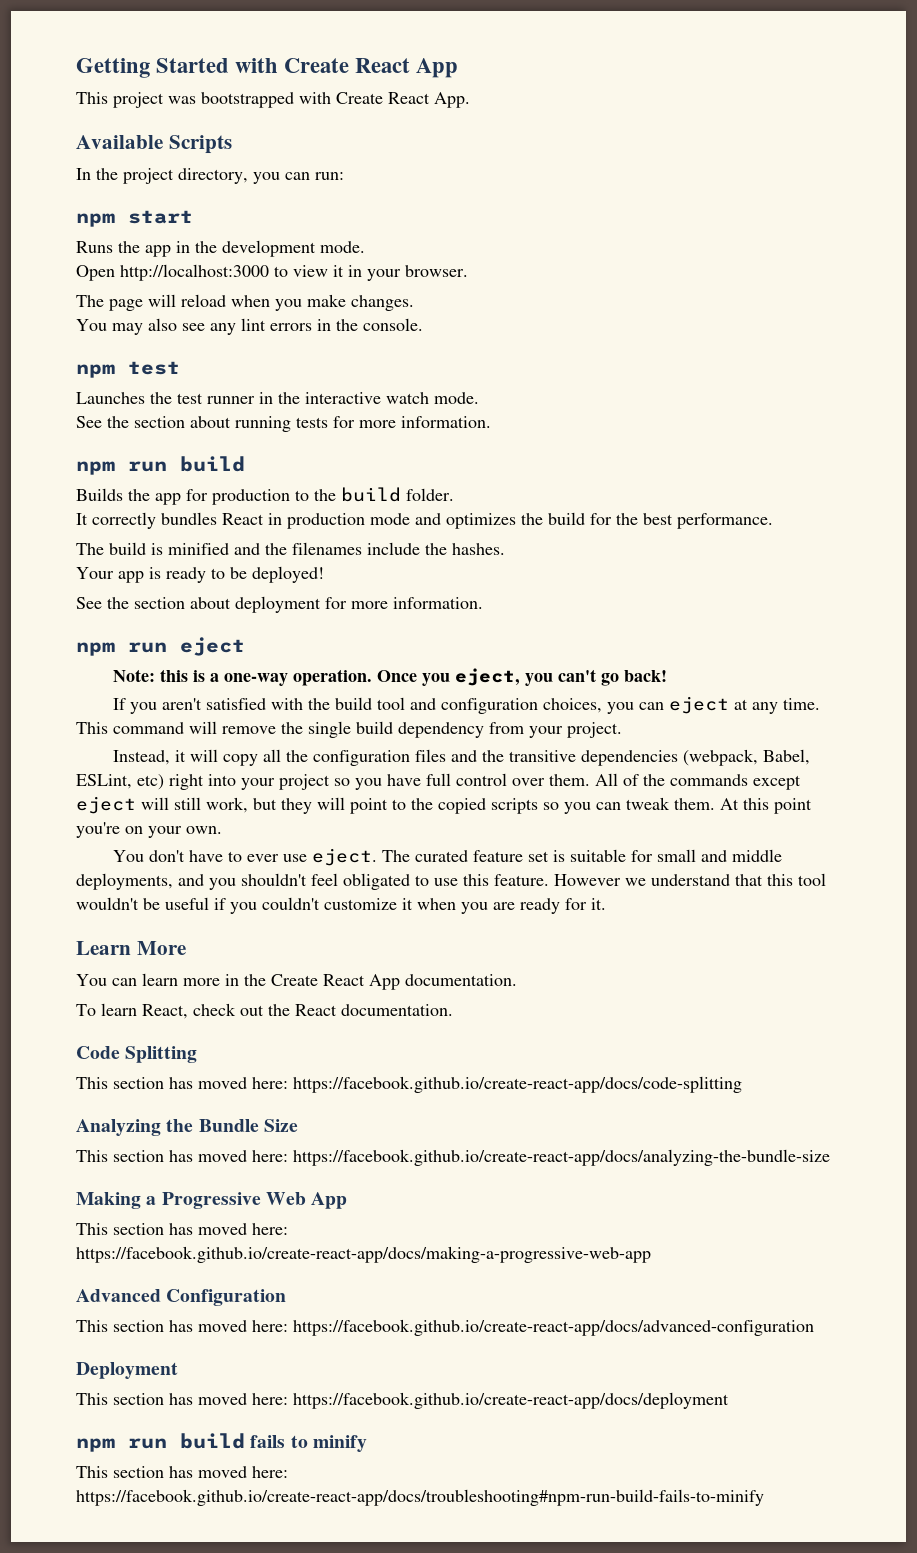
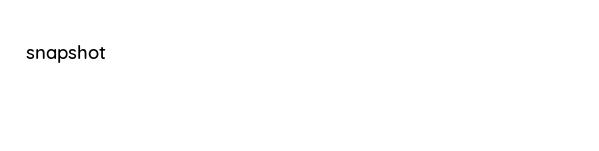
- Getting Started with Create React App
- This project was bootstrapped with Create React App.
- Available Scripts
- In the project directory, you can run:
- npm start
- Runs the app in the development mode.
- Open http://localhost:3000 to view it in your browser.
- The page will reload when you make changes.
- You may also see any lint errors in the console.
- npm test
- Launches the test runner in the interactive watch mode.
- See the section about running tests for more information.
- npm run build
- Builds the app for production to the build folder.
- It correctly bundles React in production mode and optimizes the build for the best performance.
- The build is minified and the filenames include the hashes.
- Your app is ready to be deployed!
- See the section about deployment for more information.
- npm run eject
- Note: this is a one-way operation. Once you eject, you can't go back!
- If you aren't satisfied with the build tool and configuration choices, you can eject at any time. This command will remove the single build dependency from your project.
- Instead, it will copy all the configuration files and the transitive dependencies (webpack, Babel, ESLint, etc) right into your project so you have full control over them. All of the commands except eject will still work, but they will point to the copied scripts so you can tweak them. At this point you're on your own.
- You don't have to ever use eject. The curated feature set is suitable for small and middle deployments, and you shouldn't feel obligated to use this feature. However we understand that this tool wouldn't be useful if you couldn't customize it when you are ready for it.
- Learn More
- You can learn more in the Create React App documentation.
- To learn React, check out the React documentation.
- Code Splitting
- This section has moved here: https://facebook.github.io/create-react-app/docs/code-splitting
- Analyzing the Bundle Size
- This section has moved here: https://facebook.github.io/create-react-app/docs/analyzing-the-bundle-size
- Making a Progressive Web App
- This section has moved here: https://facebook.github.io/create-react-app/docs/making-a-progressive-web-app
- Advanced Configuration
- This section has moved here: https://facebook.github.io/create-react-app/docs/advanced-configuration
- Deployment
- This section has moved here: https://facebook.github.io/create-react-app/docs/deployment
- npm run build fails to minify
- This section has moved here: https://facebook.github.io/create-react-app/docs/troubleshooting#npm-run-build-fails-to-minify
+ snapshot

